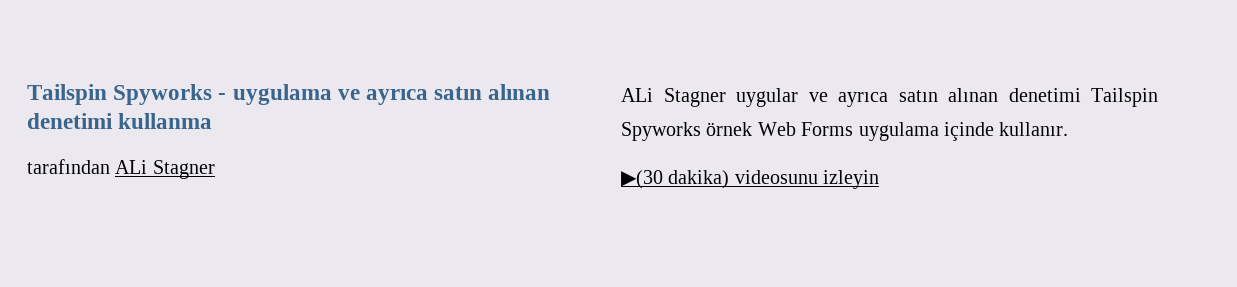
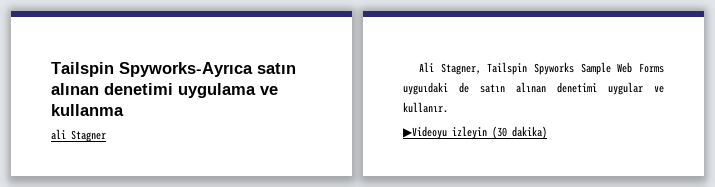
- Tailspin Spyworks - uygulama ve ayrıca satın alınan denetimi kullanma
+ Tailspin Spyworks-Ayrıca satın alınan denetimi uygulama ve kullanma
- tarafından ALi Stagner
+ ali Stagner
- ALi Stagner uygular ve ayrıca satın alınan denetimi Tailspin Spyworks örnek Web Forms uygulama içinde kullanır.
- ▶(30 dakika) videosunu izleyin
+ Ali Stagner, Tailspin Spyworks Sample Web Forms uyguıdaki de satın alınan denetimi uygular ve kullanır.
+ ▶Videoyu izleyin (30 dakika)

